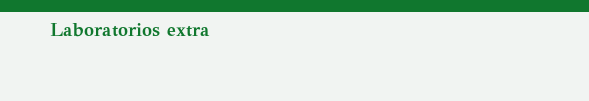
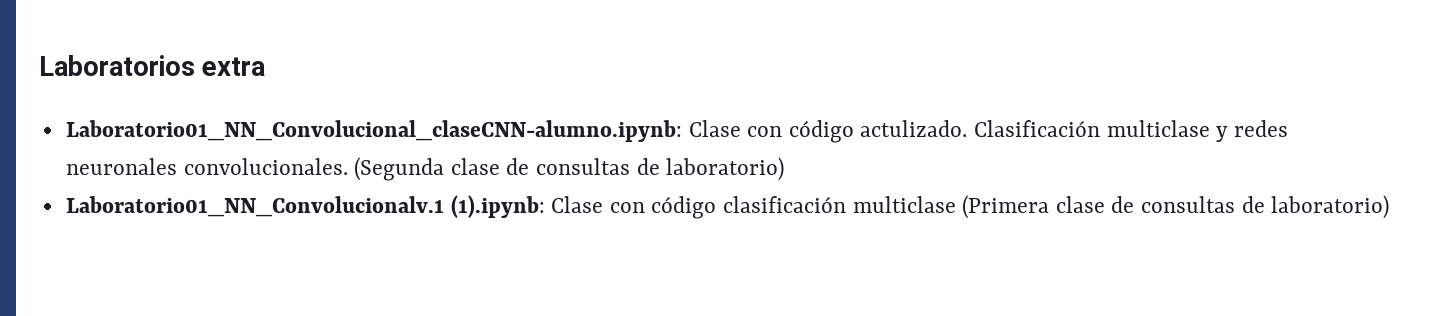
+ Laboratorio01_NN_Convolucional_claseCNN-alumno.ipynb: Clase con código actulizado. Clasificación multiclase y redes neuronales convolucionales. (Segunda clase de consultas de laboratorio)
+ Laboratorio01_NN_Convolucionalv.1 (1).ipynb: Clase con código clasificación multiclase (Primera clase de consultas de laboratorio)

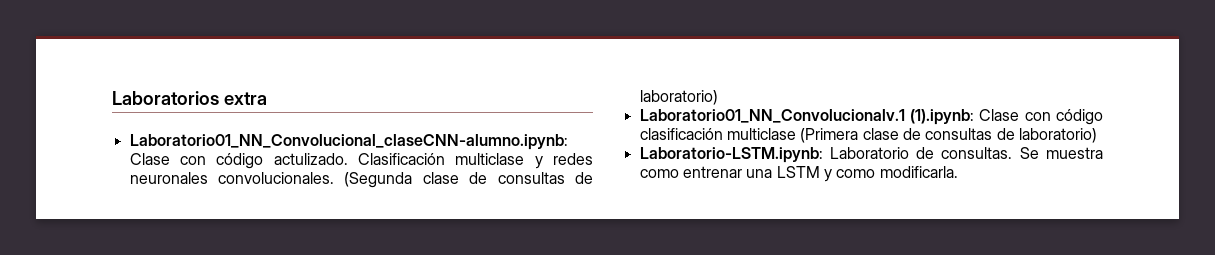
+ Laboratorio-LSTM.ipynb: Laboratorio de consultas. Se muestra como entrenar una LSTM y como modificarla.

